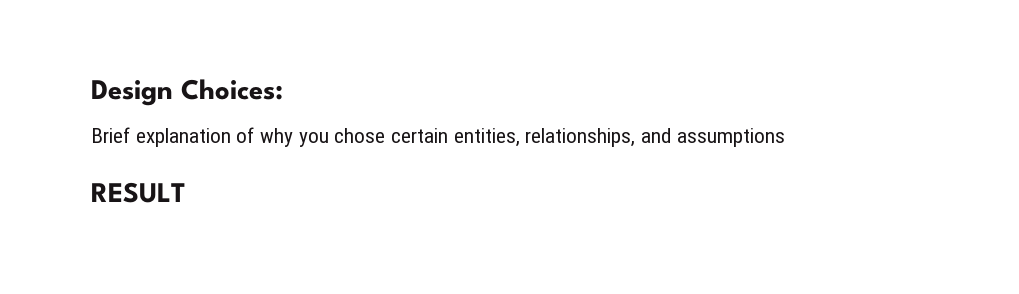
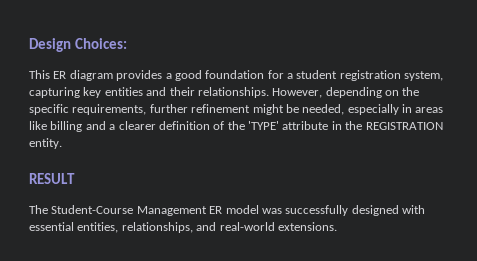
- Brief explanation of why you chose certain entities, relationships, and assumptions
+ This ER diagram provides a good foundation for a student registration system, capturing key entities and their relationships. However, depending on the specific requirements, further refinement might be needed, especially in areas like billing and a clearer definition of the 'TYPE' attribute in the REGISTRATION entity.
  RESULT
+ The Student-Course Management ER model was successfully designed with essential entities, relationships, and real-world extensions.

